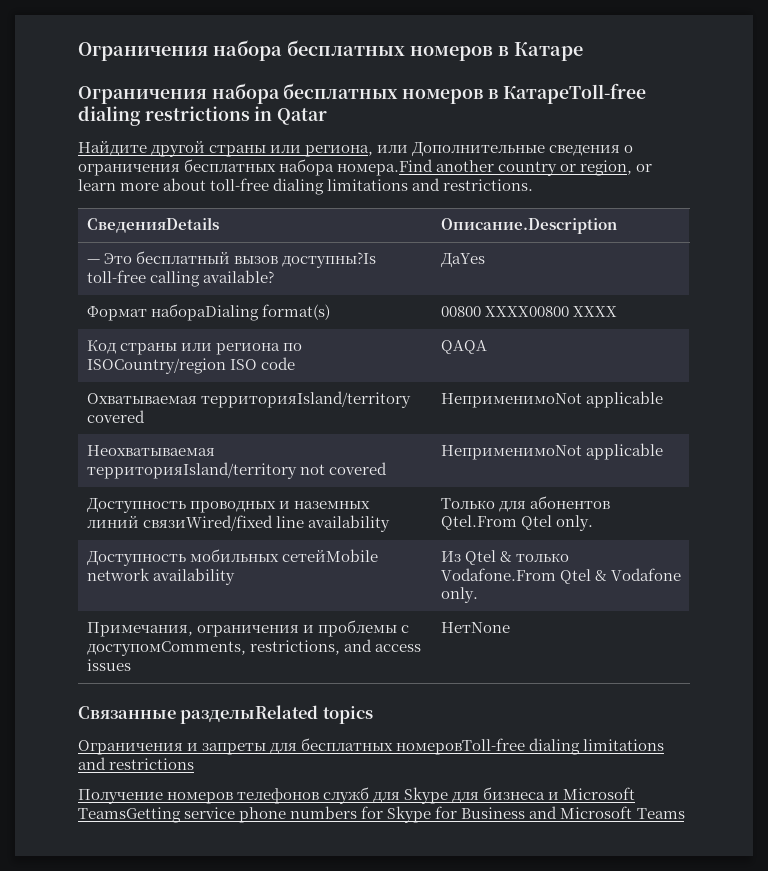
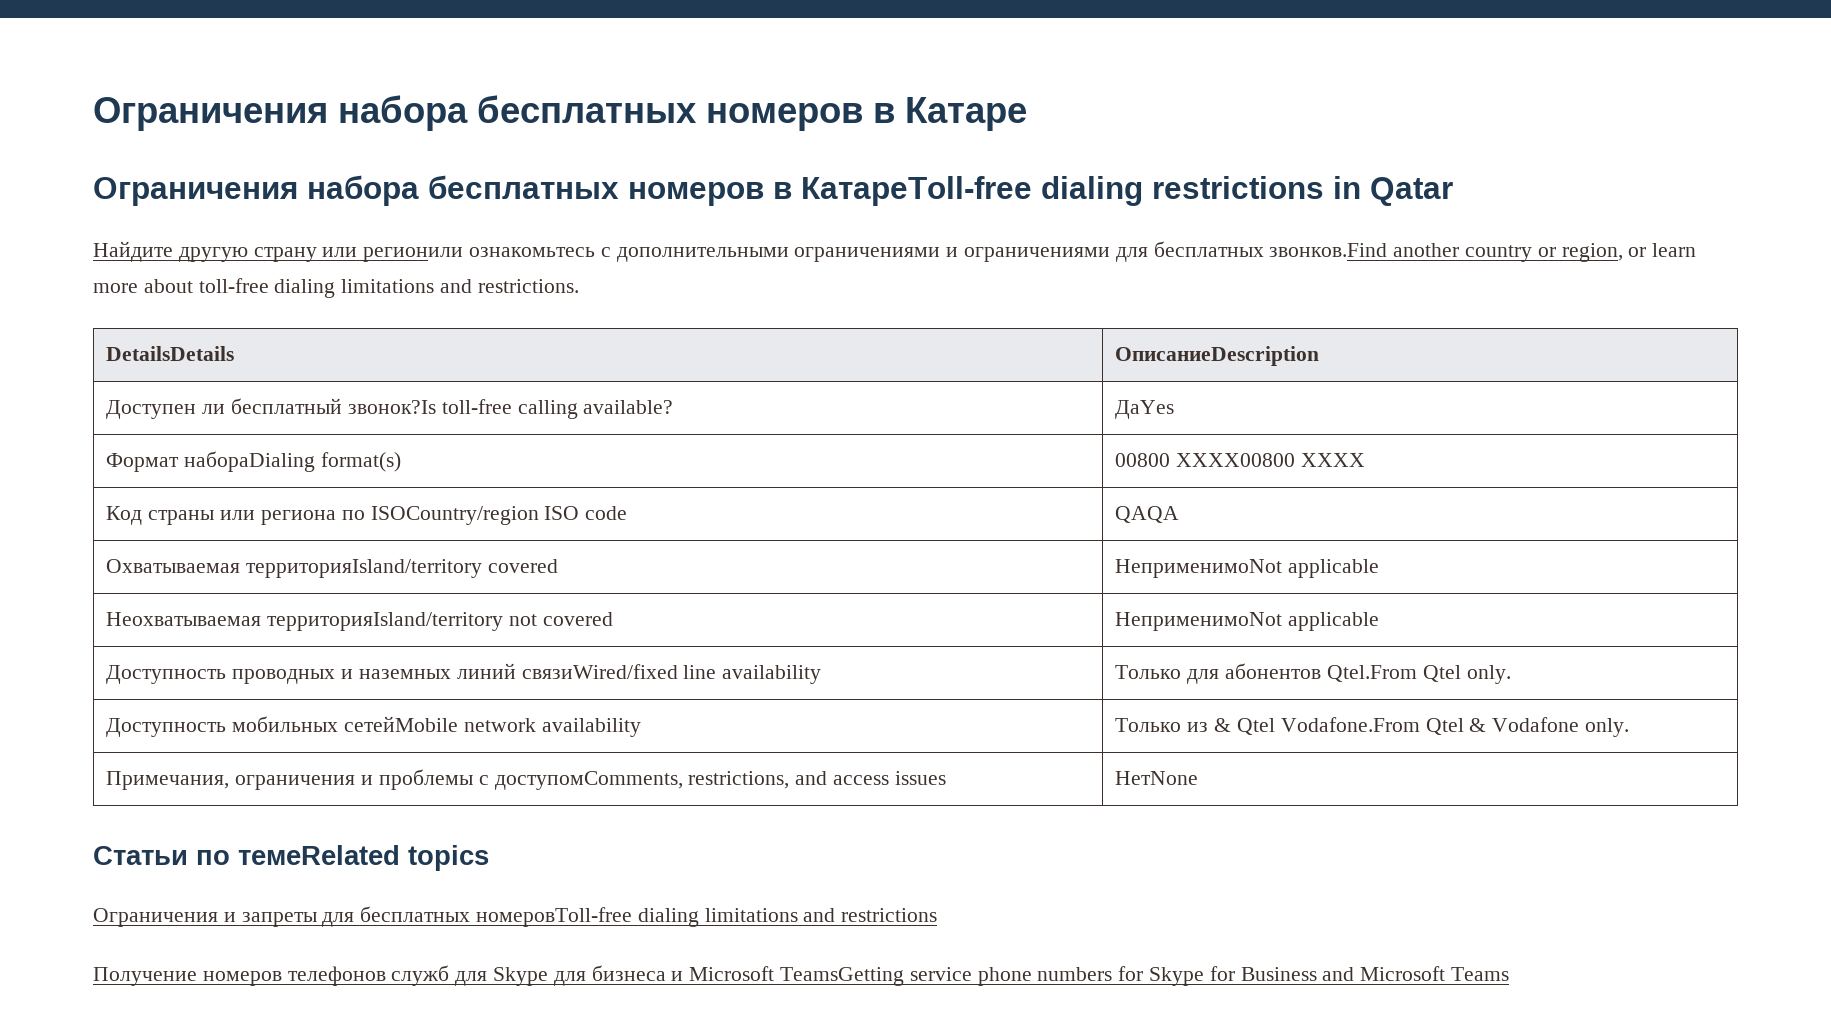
- Найдите другой страны или региона, или Дополнительные сведения о ограничения бесплатных набора номера.Find another country or region, or learn more about toll-free dialing limitations and restrictions.
+ Найдите другую страну или регионили ознакомьтесь с дополнительными ограничениями и ограничениями для бесплатных звонков.Find another country or region, or learn more about toll-free dialing limitations and restrictions.
- СведенияDetails | Описание.Description
- — Это бесплатный вызов доступны?Is toll-free calling available? | ДаYes
+ DetailsDetails | ОписаниеDescription
+ Доступен ли бесплатный звонок?Is toll-free calling available? | ДаYes
- Доступность мобильных сетейMobile network availability | Из Qtel & только Vodafone.From Qtel & Vodafone only.
+ Доступность мобильных сетейMobile network availability | Только из & Qtel Vodafone.From Qtel & Vodafone only.
- Связанные разделыRelated topics
+ Статьи по темеRelated topics

